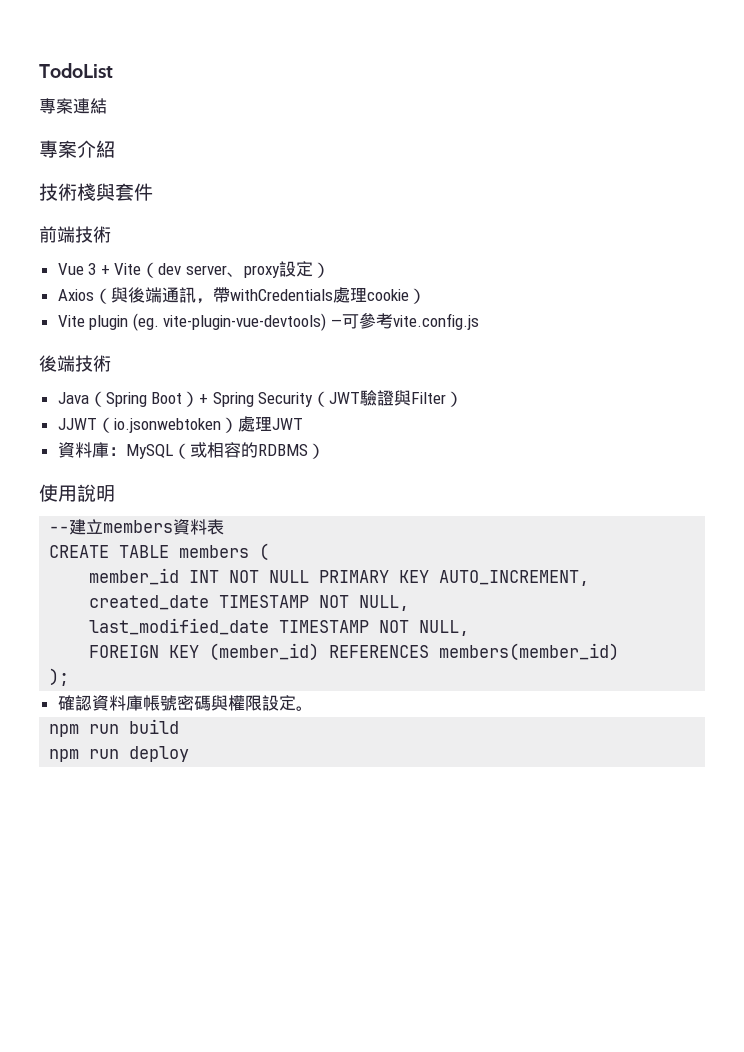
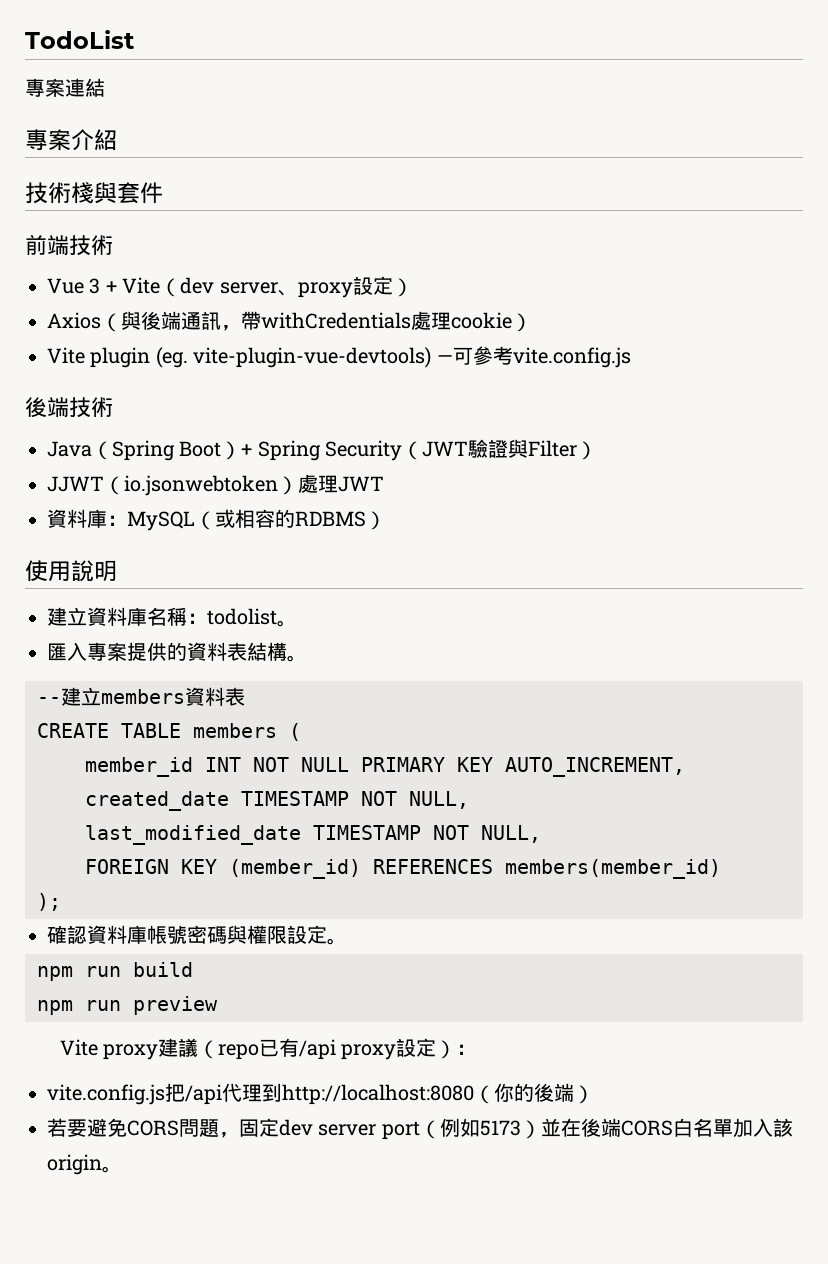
+ 建立資料庫名稱：todolist。
+ 匯入專案提供的資料表結構。
- npm run deploy
+ npm run preview
+ Vite proxy建議（repo已有/api proxy設定）：
+ vite.config.js把/api代理到http://localhost:8080（你的後端）
+ 若要避免CORS問題，固定dev server port（例如5173）並在後端CORS白名單加入該origin。

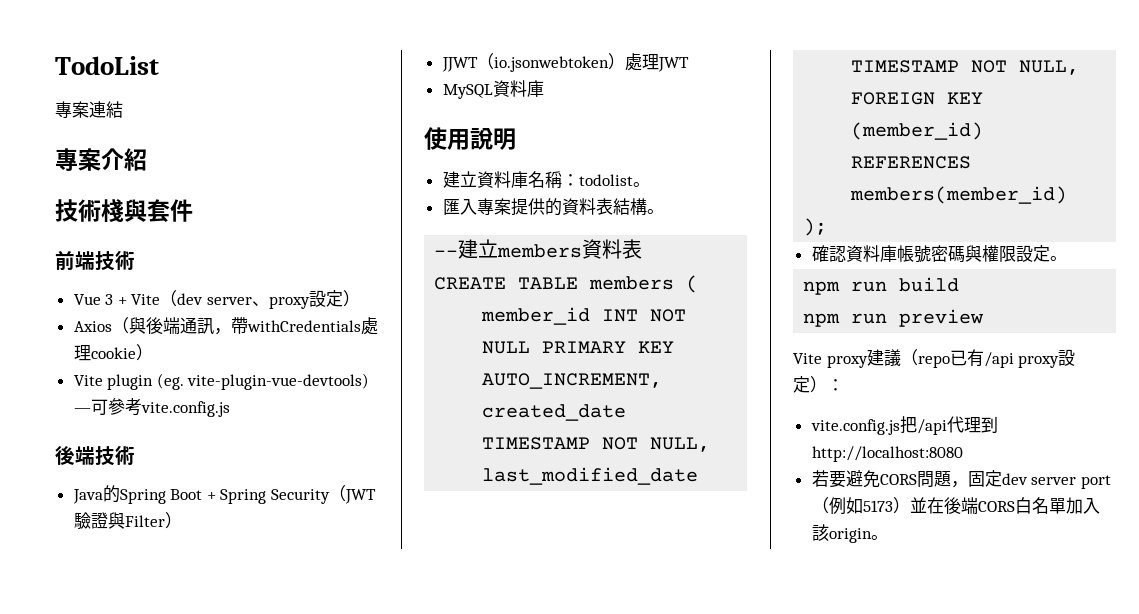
- Java（Spring Boot）+ Spring Security（JWT驗證與Filter）
+ Java的Spring Boot + Spring Security（JWT驗證與Filter）
- 資料庫：MySQL（或相容的RDBMS）
+ MySQL資料庫
- vite.config.js把/api代理到http://localhost:8080（你的後端）
+ vite.config.js把/api代理到http://localhost:8080

